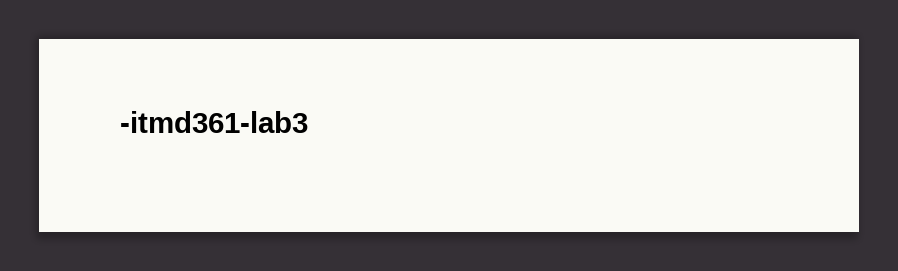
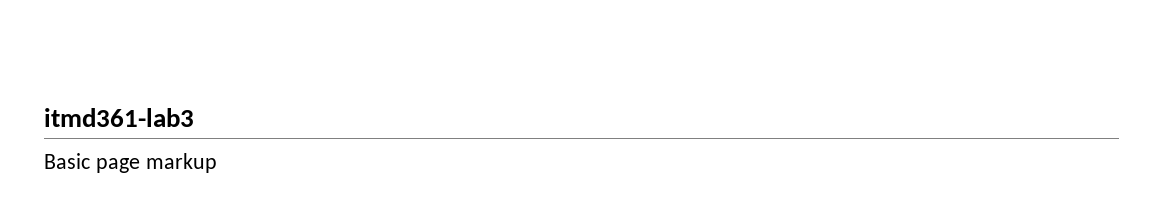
- -itmd361-lab3
+ itmd361-lab3
+ Basic page markup

